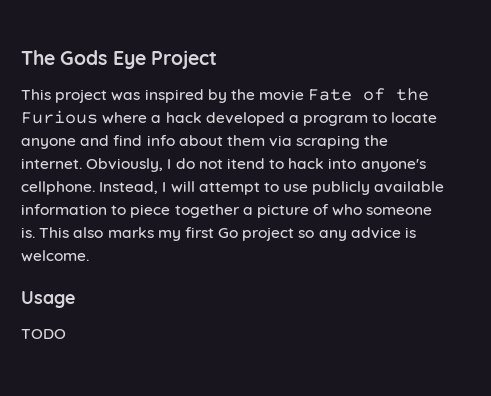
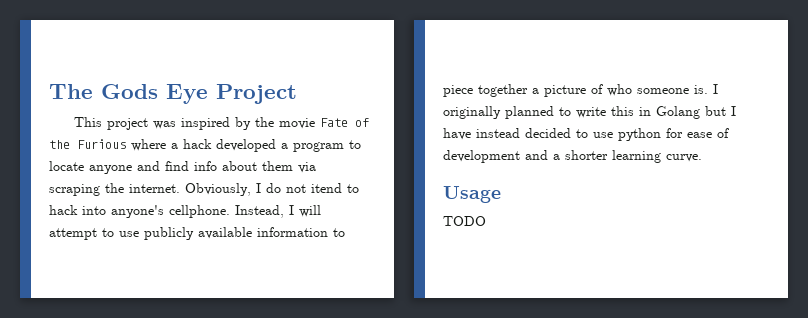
- This also marks my first Go project so any advice is welcome.
+ I originally planned to write this in Golang but I have instead decided to use python for ease of development and a shorter learning curve.

